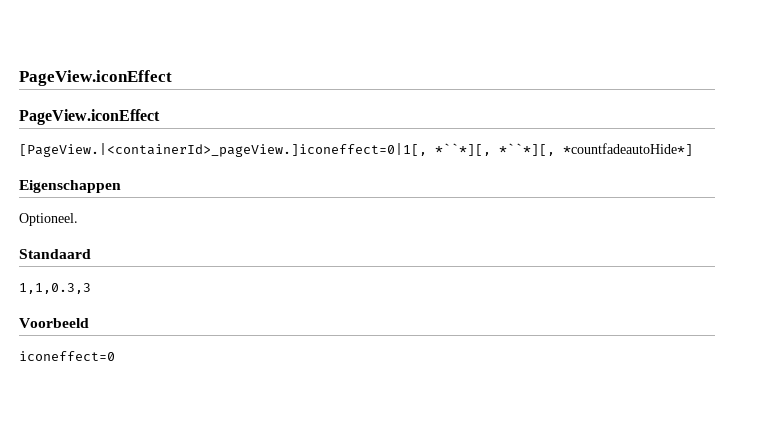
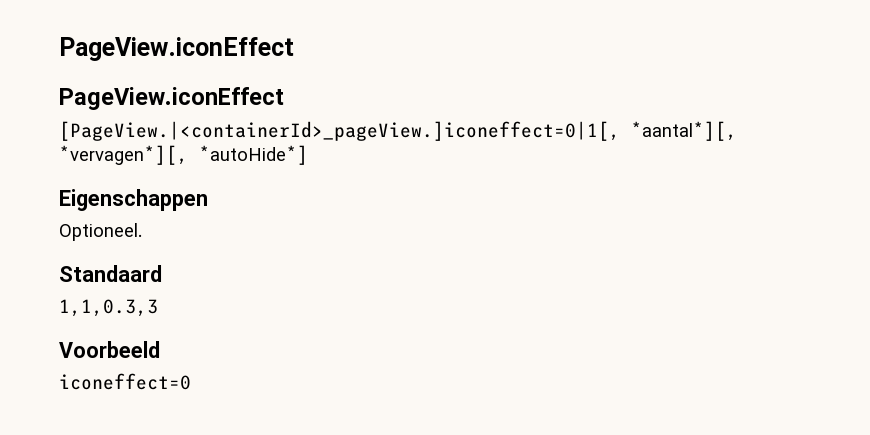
- [PageView.|<containerId>_pageView.]iconeffect=0|1[, *``*][, *``*][, *countfadeautoHide*]
+ [PageView.|<containerId>_pageView.]iconeffect=0|1[, *aantal*][, *vervagen*][, *autoHide*]

